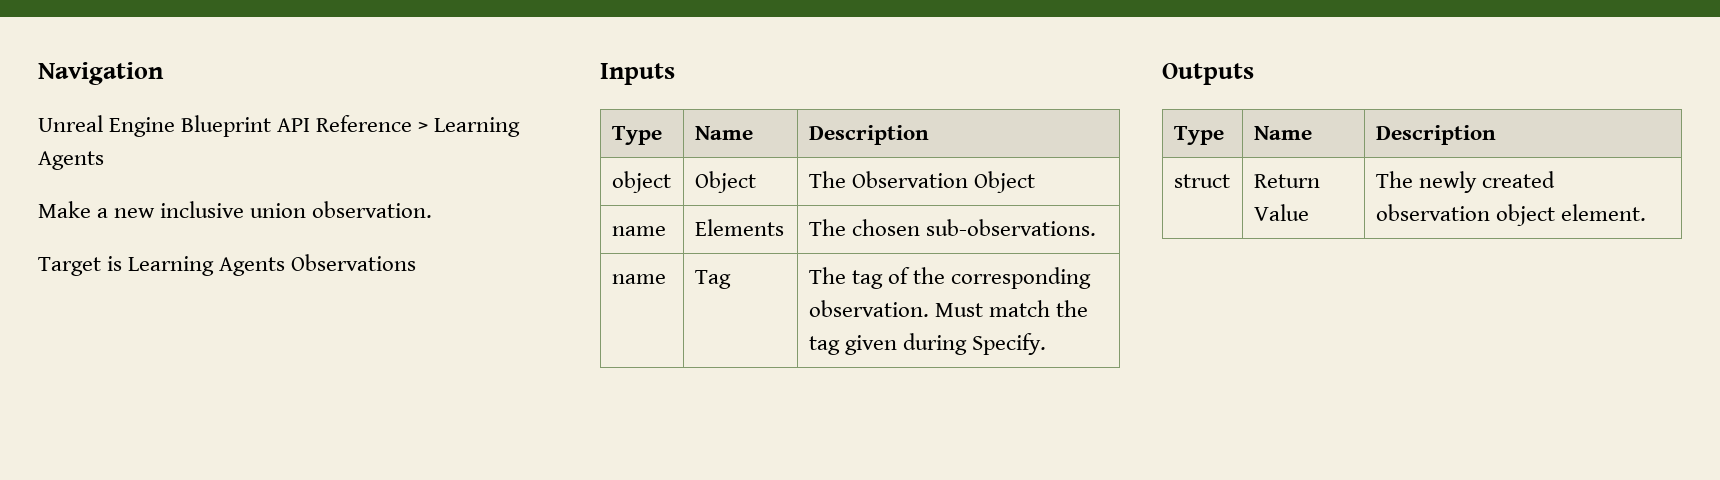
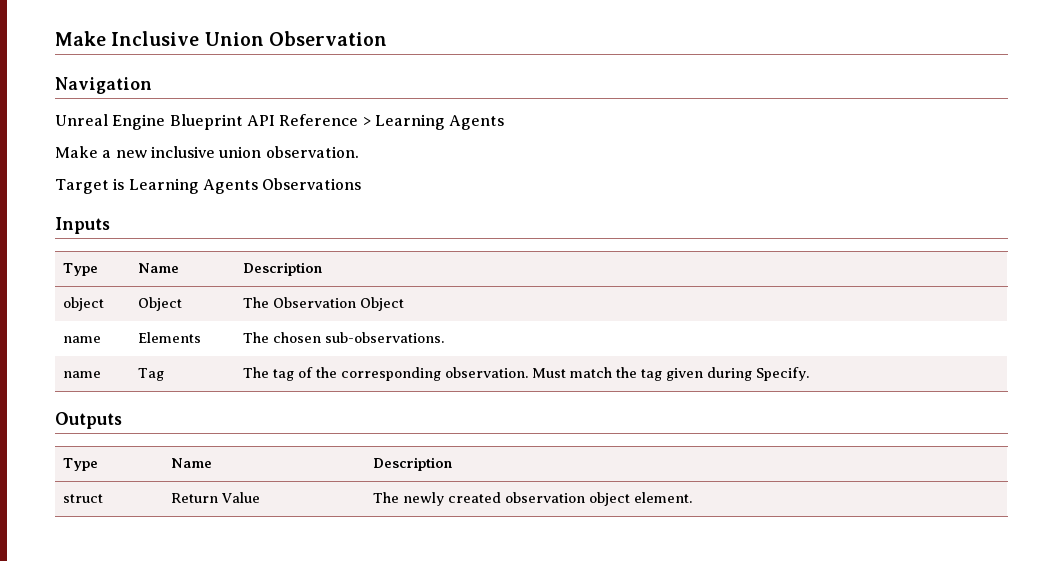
+ Make Inclusive Union Observation

